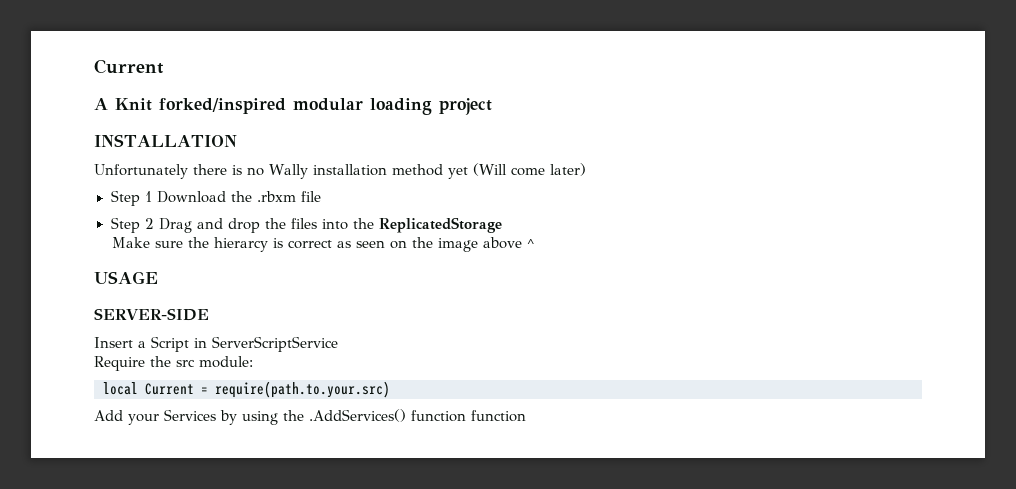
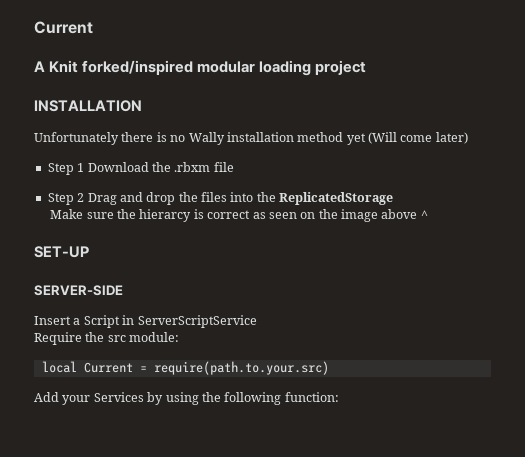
- USAGE
+ SET-UP
- Add your Services by using the .AddServices() function function
+ Add your Services by using the following function:

